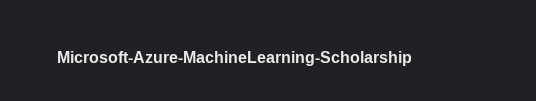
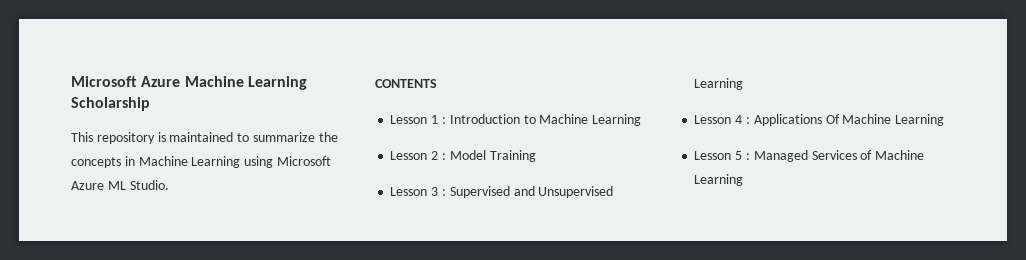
- Microsoft-Azure-MachineLearning-Scholarship
+ Microsoft Azure Machine Learning Scholarship
+ This repository is maintained to summarize the concepts in Machine Learning using Microsoft Azure ML Studio.
+ CONTENTS
+ Lesson 1 : Introduction to Machine Learning
+ Lesson 2 : Model Training
+ Lesson 3 : Supervised and Unsupervised Learning
+ Lesson 4 : Applications Of Machine Learning
+ Lesson 5 : Managed Services of Machine Learning

